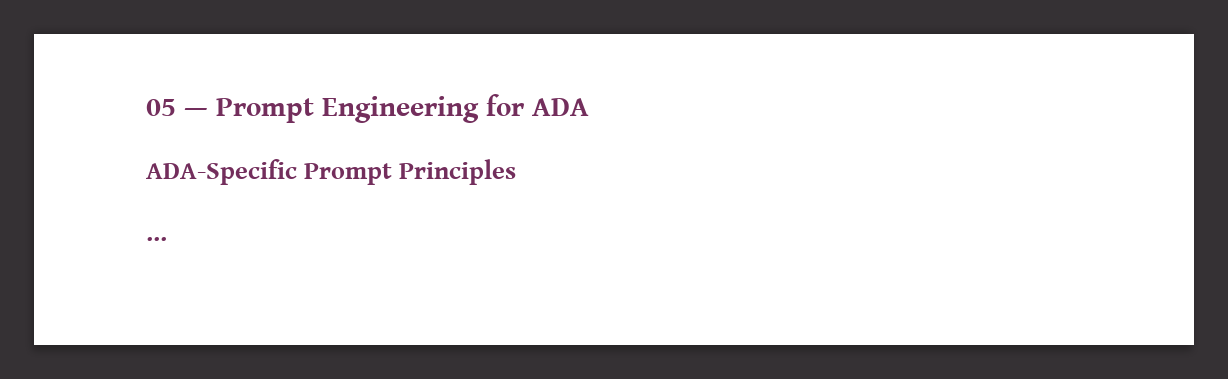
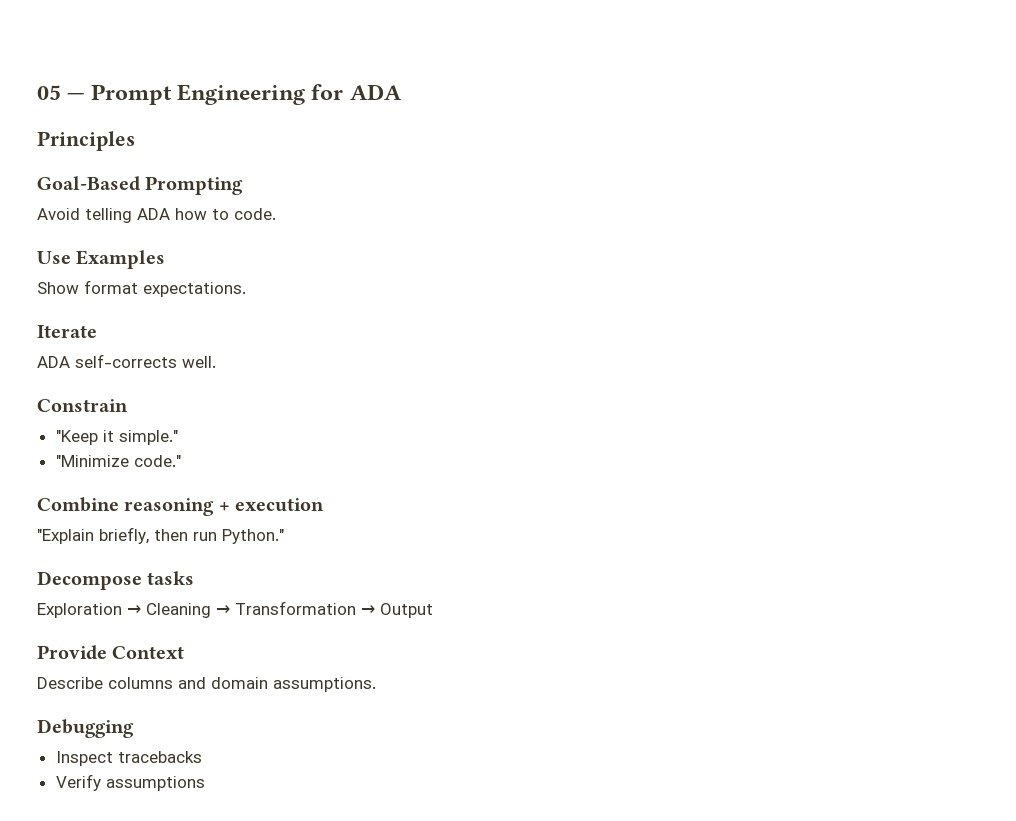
- ADA-Specific Prompt Principles
+ Principles
- ...
+ Goal-Based Prompting
+ Avoid telling ADA how to code.
+ Use Examples
+ Show format expectations.
+ Iterate
+ ADA self-corrects well.
+ Constrain
+ "Keep it simple."
+ "Minimize code."
+ Combine reasoning + execution
+ "Explain briefly, then run Python."
+ Decompose tasks
+ Exploration → Cleaning → Transformation → Output
+ Provide Context
+ Describe columns and domain assumptions.
+ Debugging
+ Inspect tracebacks
+ Verify assumptions

